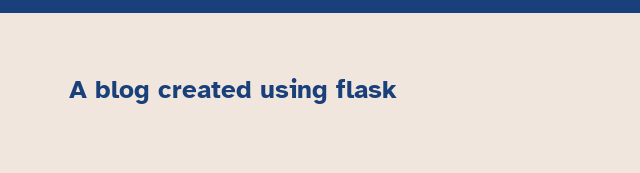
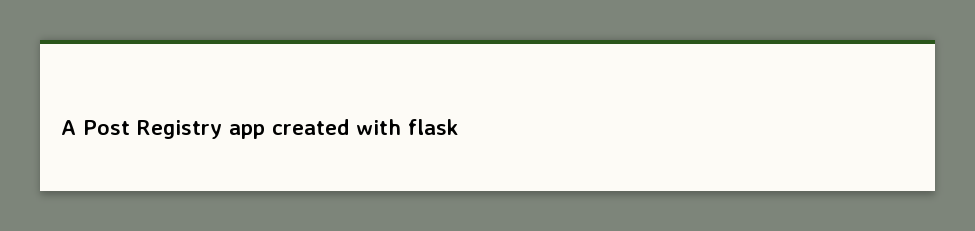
- A blog created using flask
+ A Post Registry app created with flask

